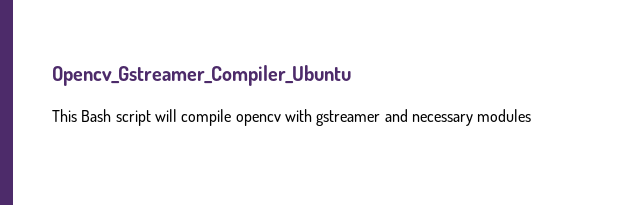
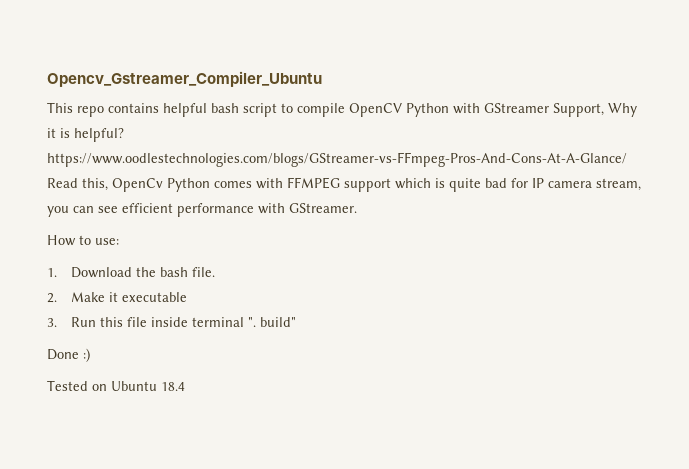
- This Bash script will compile opencv with gstreamer and necessary modules
+ This repo contains helpful bash script to compile OpenCV Python with GStreamer Support, Why it is helpful? https://www.oodlestechnologies.com/blogs/GStreamer-vs-FFmpeg-Pros-And-Cons-At-A-Glance/ Read this, OpenCv Python comes with FFMPEG support which is quite bad for IP camera stream, you can see efficient performance with GStreamer.
+ How to use:
+ 1. Download the bash file.
+ 2. Make it executable
+ 3. Run this file inside terminal ". build"
+ Done :)
+ Tested on Ubuntu 18.4

